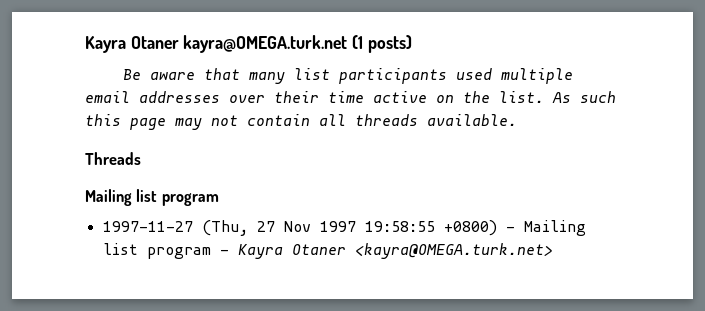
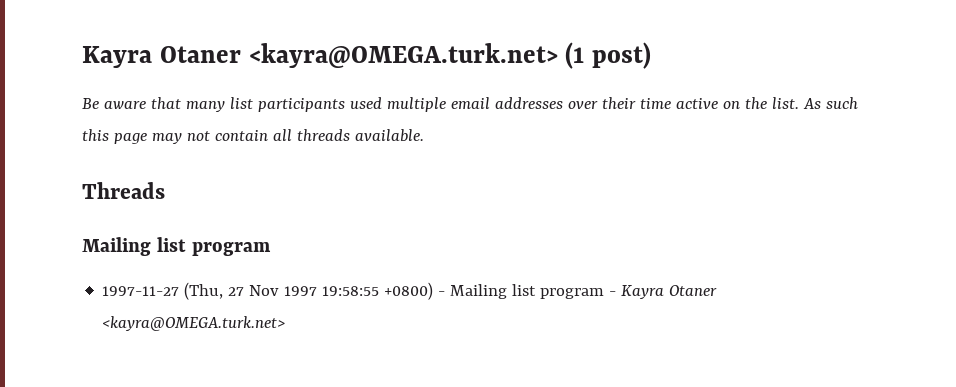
- Kayra Otaner kayra@OMEGA.turk.net (1 posts)
+ Kayra Otaner <kayra@OMEGA.turk.net> (1 post)

